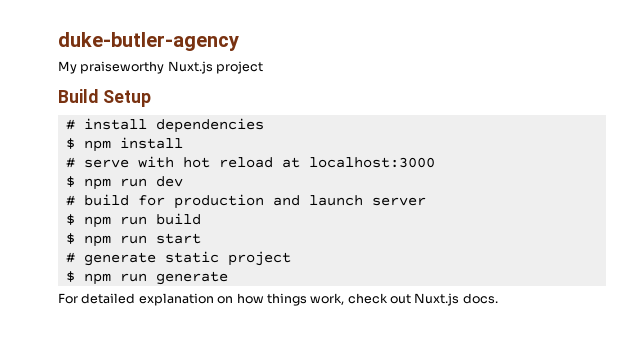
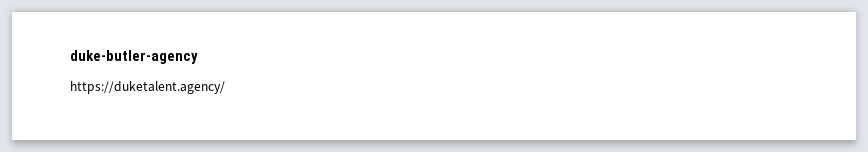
- My praiseworthy Nuxt.js project
- Build Setup
- # install dependencies
- $ npm install
- # serve with hot reload at localhost:3000
- $ npm run dev
- # build for production and launch server
- $ npm run build
- $ npm run start
- # generate static project
- $ npm run generate
- For detailed explanation on how things work, check out Nuxt.js docs.
+ https://duketalent.agency/

